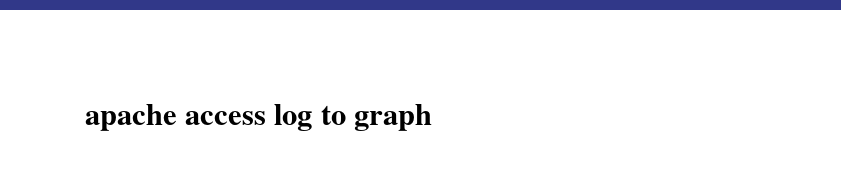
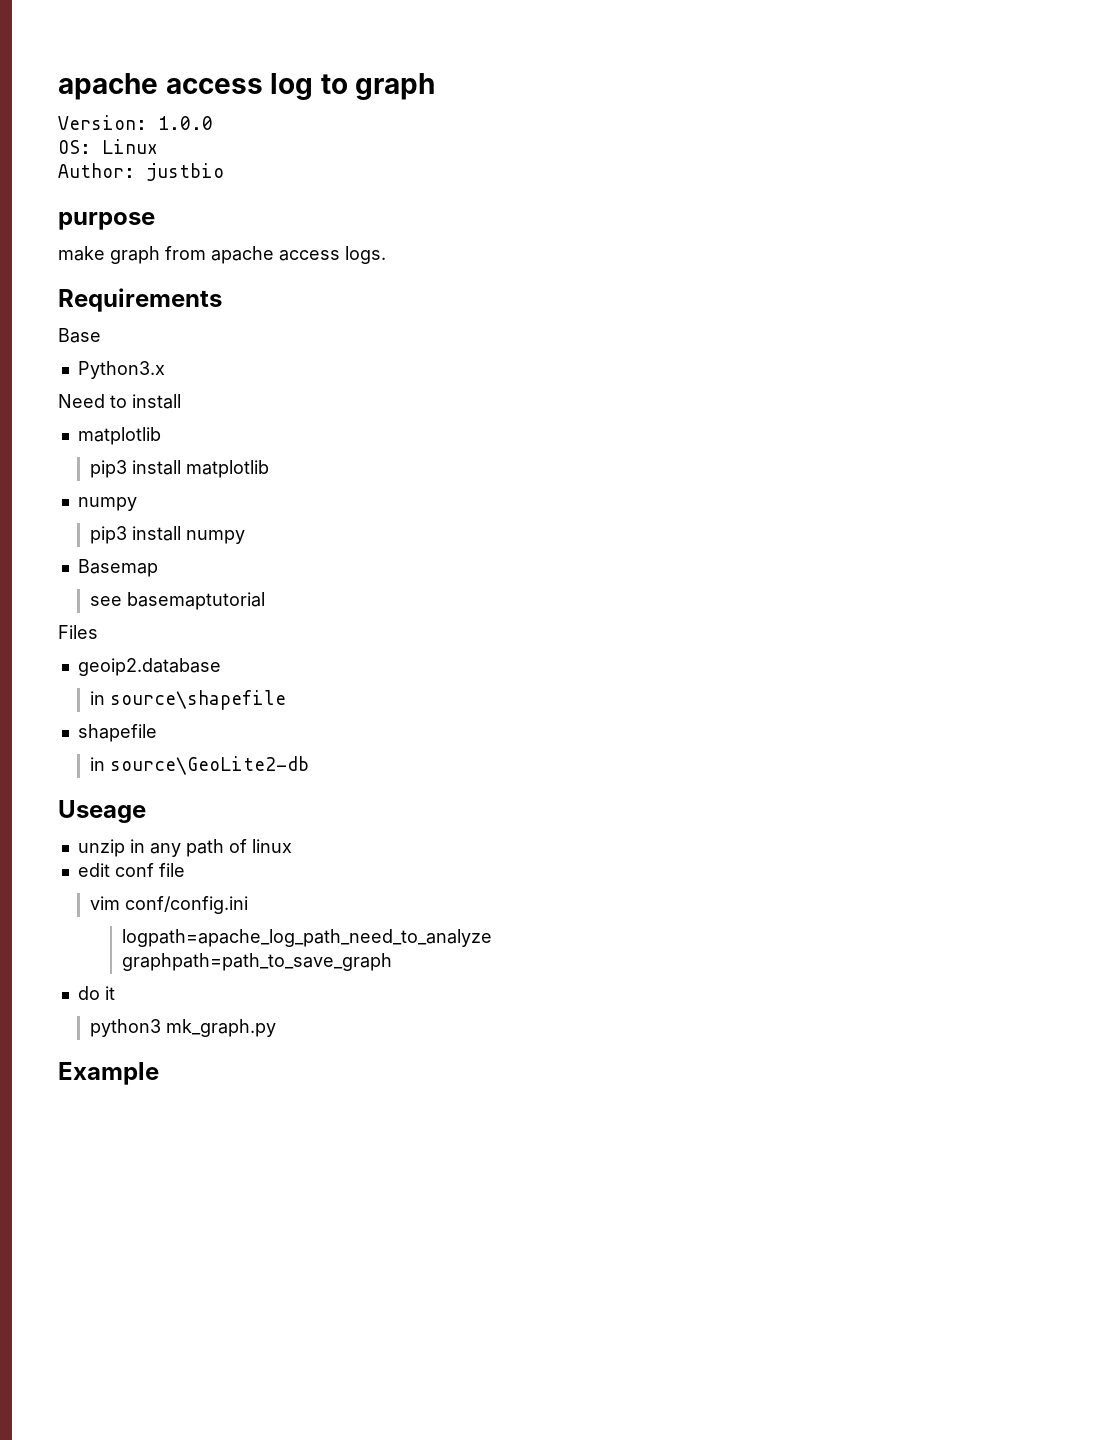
+ Version: 1.0.0
+ OS: Linux
+ Author: justbio
+ purpose
+ make graph from apache access logs.
+ Requirements
+ Base
+ Python3.x
+ Need to install
+ matplotlib
+ pip3 install matplotlib
+ numpy
+ pip3 install numpy
+ Basemap
+ see basemaptutorial
+ Files
+ geoip2.database
+ in source\shapefile
+ shapefile
+ in source\GeoLite2-db
+ Useage
+ unzip in any path of linux
+ edit conf file
+ vim conf/config.ini
+ logpath=apache_log_path_need_to_analyze
+ graphpath=path_to_save_graph
+ do it
+ python3 mk_graph.py
+ Example

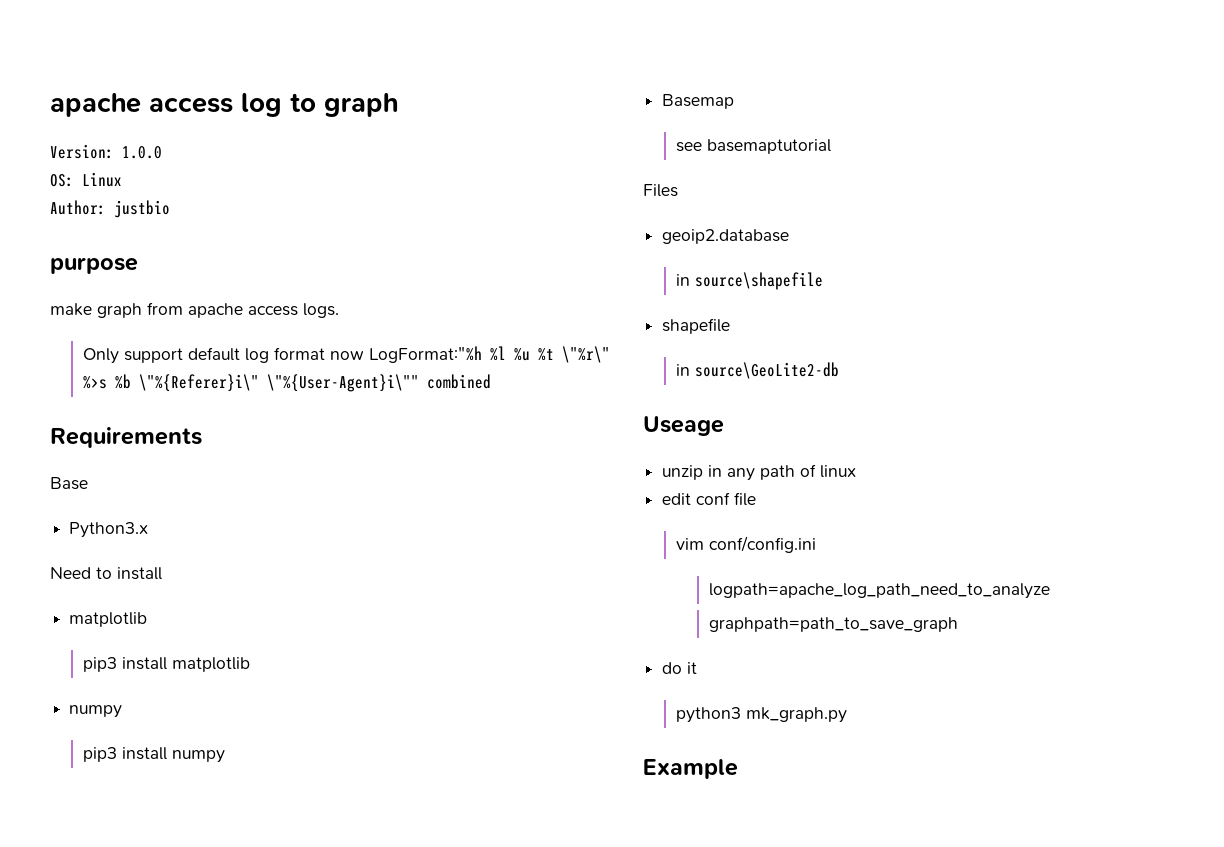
+ Only support default log format now LogFormat:"%h %l %u %t \"%r\" %>s %b \"%{Referer}i\" \"%{User-Agent}i\"" combined

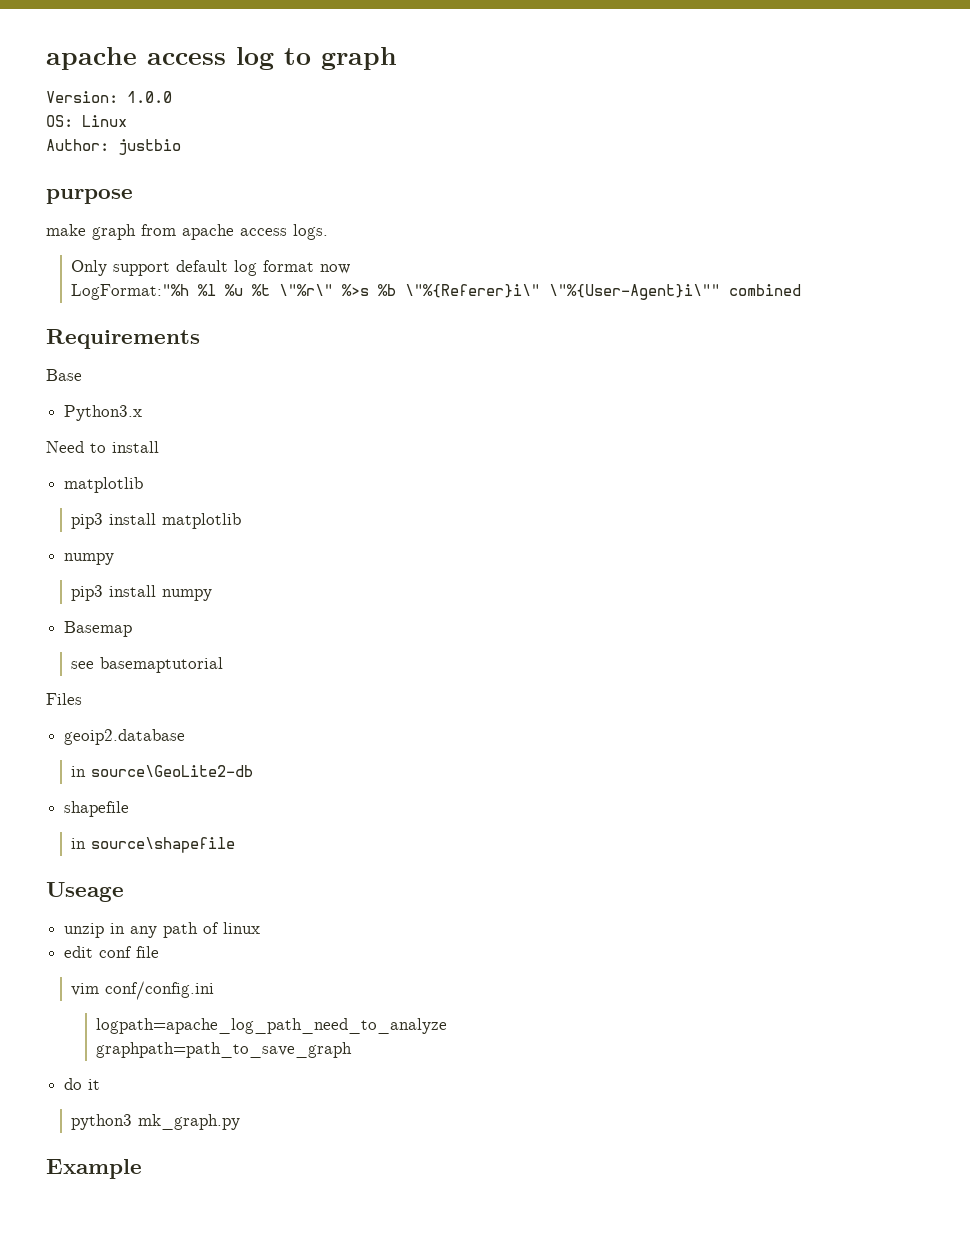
- Only support default log format now LogFormat:"%h %l %u %t \"%r\" %>s %b \"%{Referer}i\" \"%{User-Agent}i\"" combined
+ Only support default log format now
+ LogFormat:"%h %l %u %t \"%r\" %>s %b \"%{Referer}i\" \"%{User-Agent}i\"" combined
- in source\shapefile
+ in source\GeoLite2-db
- in source\GeoLite2-db
+ in source\shapefile

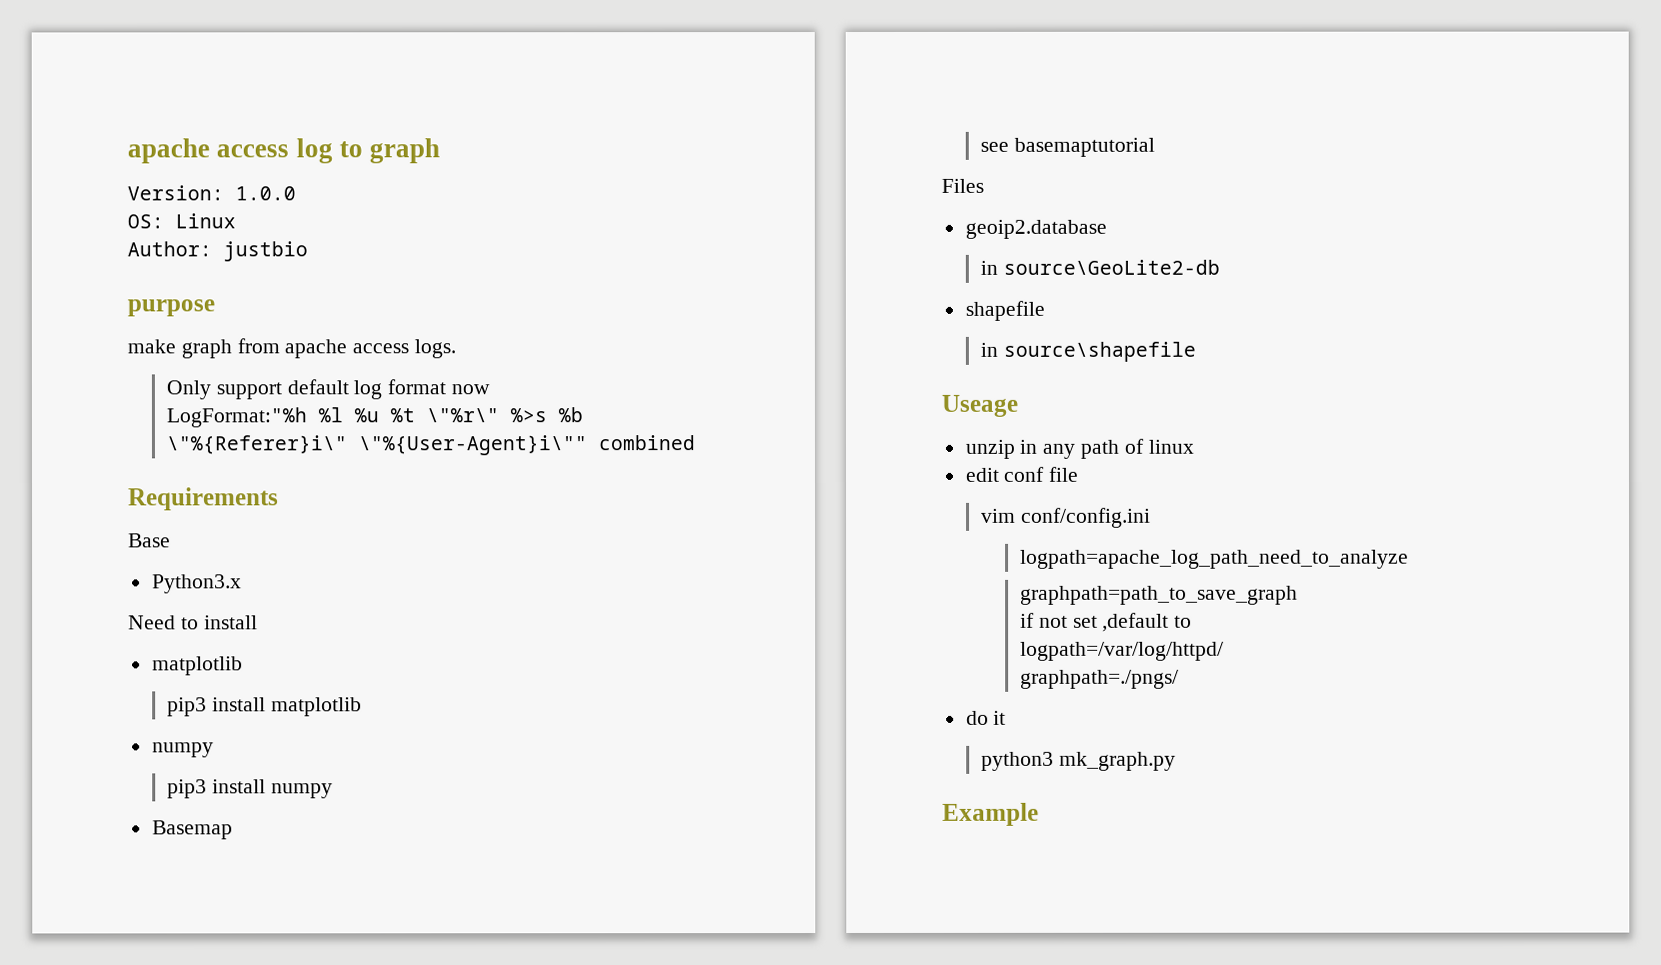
+ if not set ,default to
+ logpath=/var/log/httpd/
+ graphpath=./pngs/

